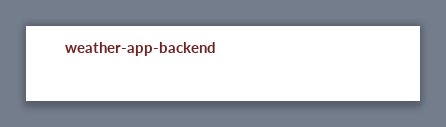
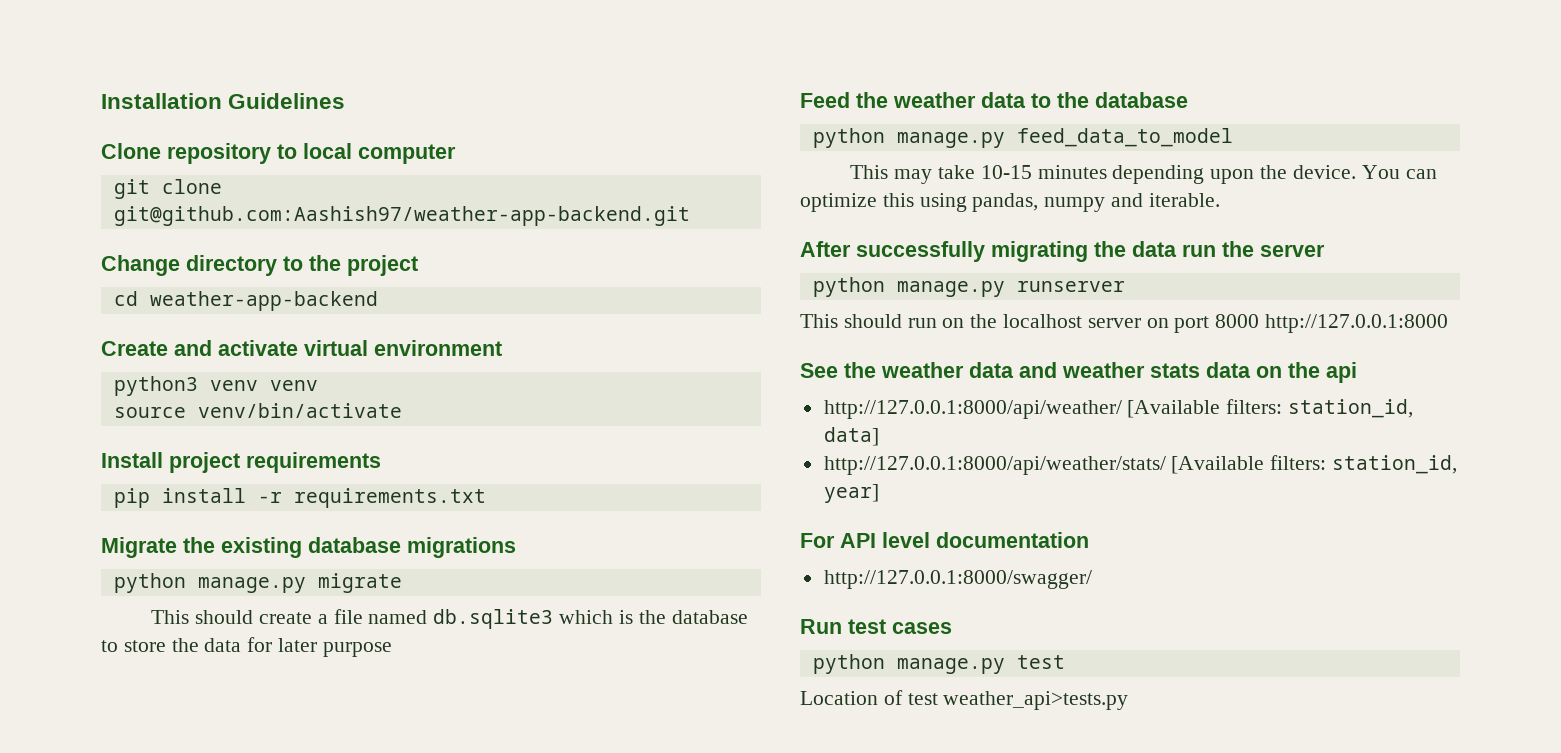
- weather-app-backend
+ Installation Guidelines
+ Clone repository to local computer
+ git clone git@github.com:Aashish97/weather-app-backend.git
+ Change directory to the project
+ cd weather-app-backend
+ Create and activate virtual environment
+ python3 venv venv
+ source venv/bin/activate
+ Install project requirements
+ pip install -r requirements.txt
+ Migrate the existing database migrations
+ python manage.py migrate
+ This should create a file named db.sqlite3 which is the database to store the data for later purpose
+ Feed the weather data to the database
+ python manage.py feed_data_to_model
+ This may take 10-15 minutes depending upon the device. You can optimize this using pandas, numpy and iterable.
+ After successfully migrating the data run the server
+ python manage.py runserver
+ This should run on the localhost server on port 8000 http://127.0.0.1:8000
+ See the weather data and weather stats data on the api
+ http://127.0.0.1:8000/api/weather/ [Available filters: station_id, data]
+ http://127.0.0.1:8000/api/weather/stats/ [Available filters: station_id, year]
+ For API level documentation
+ http://127.0.0.1:8000/swagger/
+ Run test cases
+ python manage.py test
+ Location of test weather_api>tests.py

